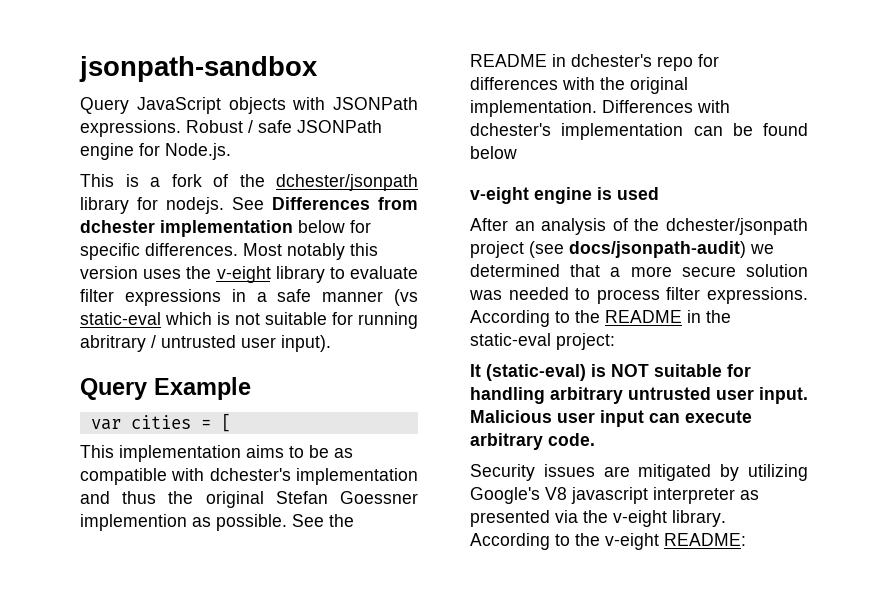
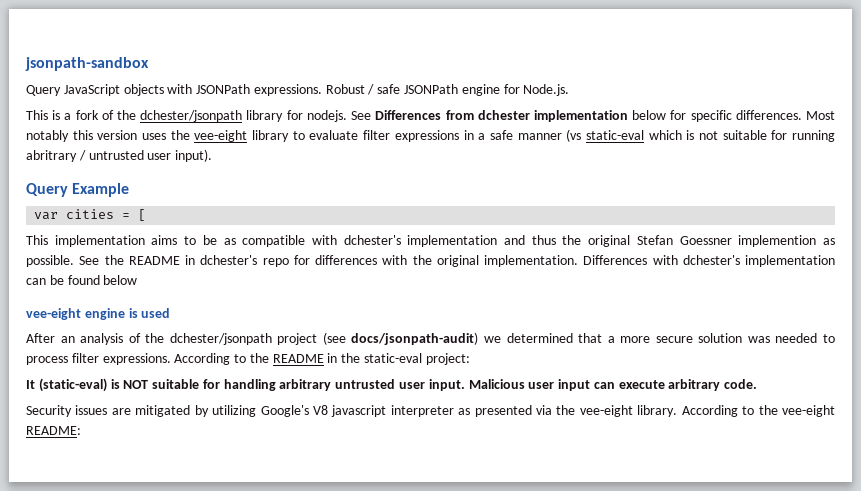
- Most notably this version uses the v-eight library to evaluate filter expressions in a safe manner (vs static-eval which is not suitable for running abritrary / untrusted user input).
+ Most notably this version uses the vee-eight library to evaluate filter expressions in a safe manner (vs static-eval which is not suitable for running abritrary / untrusted user input).
- v-eight engine is used
+ vee-eight engine is used
- Security issues are mitigated by utilizing Google's V8 javascript interpreter as presented via the v-eight library.
+ Security issues are mitigated by utilizing Google's V8 javascript interpreter as presented via the vee-eight library.
- According to the v-eight README:
+ According to the vee-eight README:

